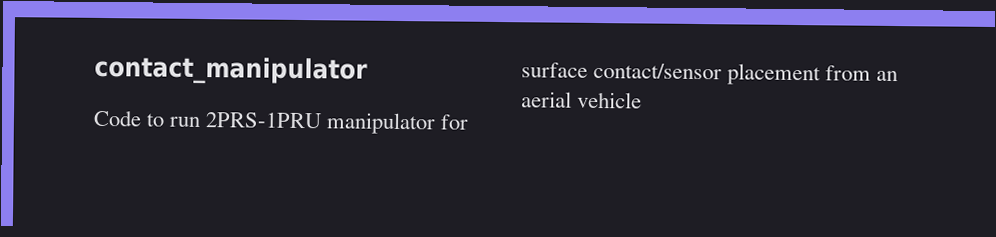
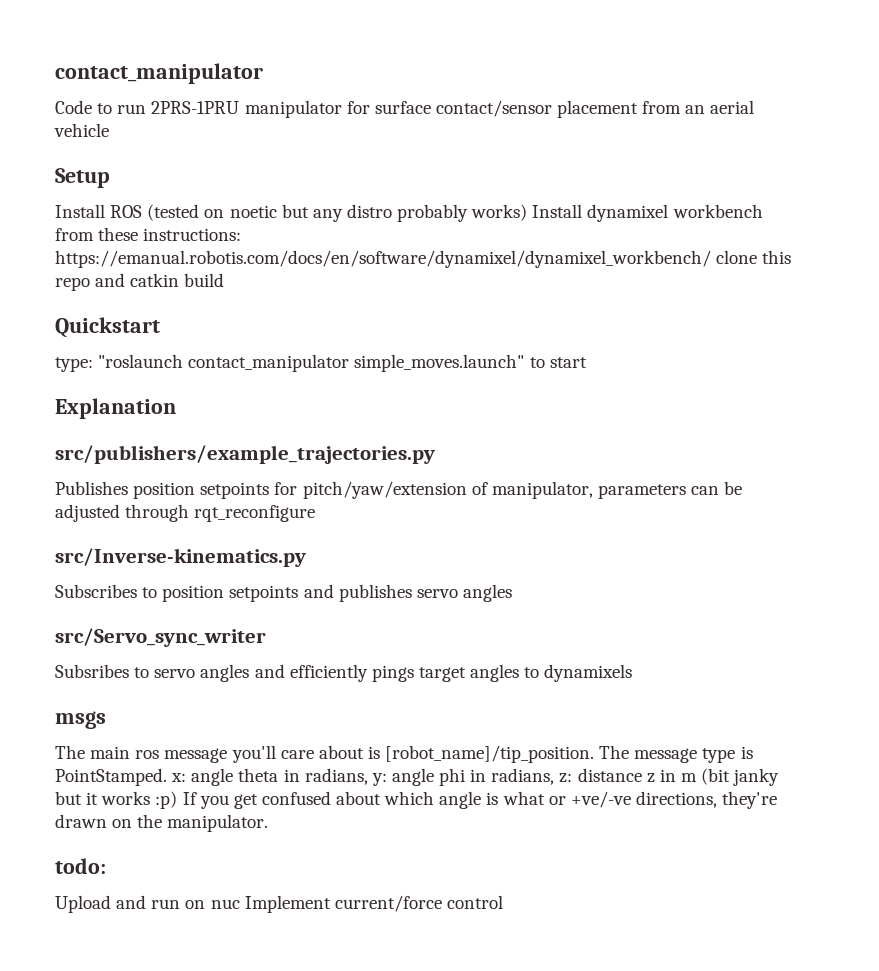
+ Setup
+ Install ROS (tested on noetic but any distro probably works) Install dynamixel workbench from these instructions: https://emanual.robotis.com/docs/en/software/dynamixel/dynamixel_workbench/ clone this repo and catkin build
+ Quickstart
+ type: "roslaunch contact_manipulator simple_moves.launch" to start
+ Explanation
+ src/publishers/example_trajectories.py
+ Publishes position setpoints for pitch/yaw/extension of manipulator, parameters can be adjusted through rqt_reconfigure
+ src/Inverse-kinematics.py
+ Subscribes to position setpoints and publishes servo angles
+ src/Servo_sync_writer
+ Subsribes to servo angles and efficiently pings target angles to dynamixels
+ msgs
+ The main ros message you'll care about is [robot_name]/tip_position. The message type is PointStamped. x: angle theta in radians, y: angle phi in radians, z: distance z in m (bit janky but it works :p) If you get confused about which angle is what or +ve/-ve directions, they're drawn on the manipulator.
+ todo:
+ Upload and run on nuc Implement current/force control

